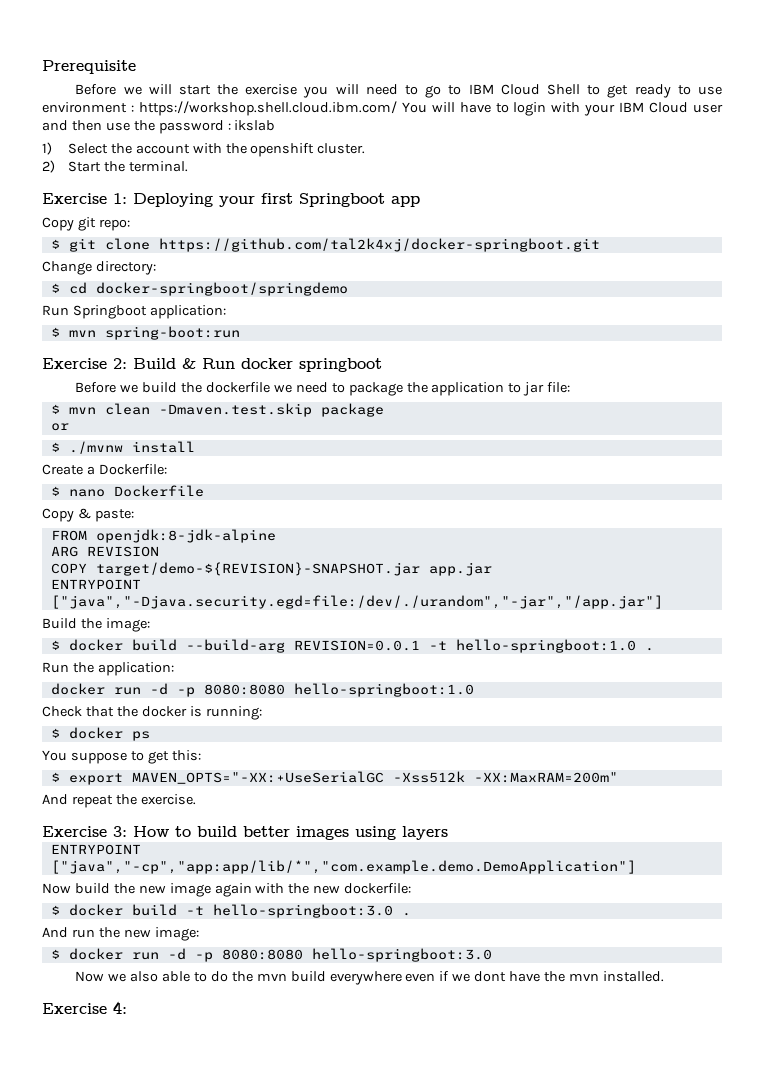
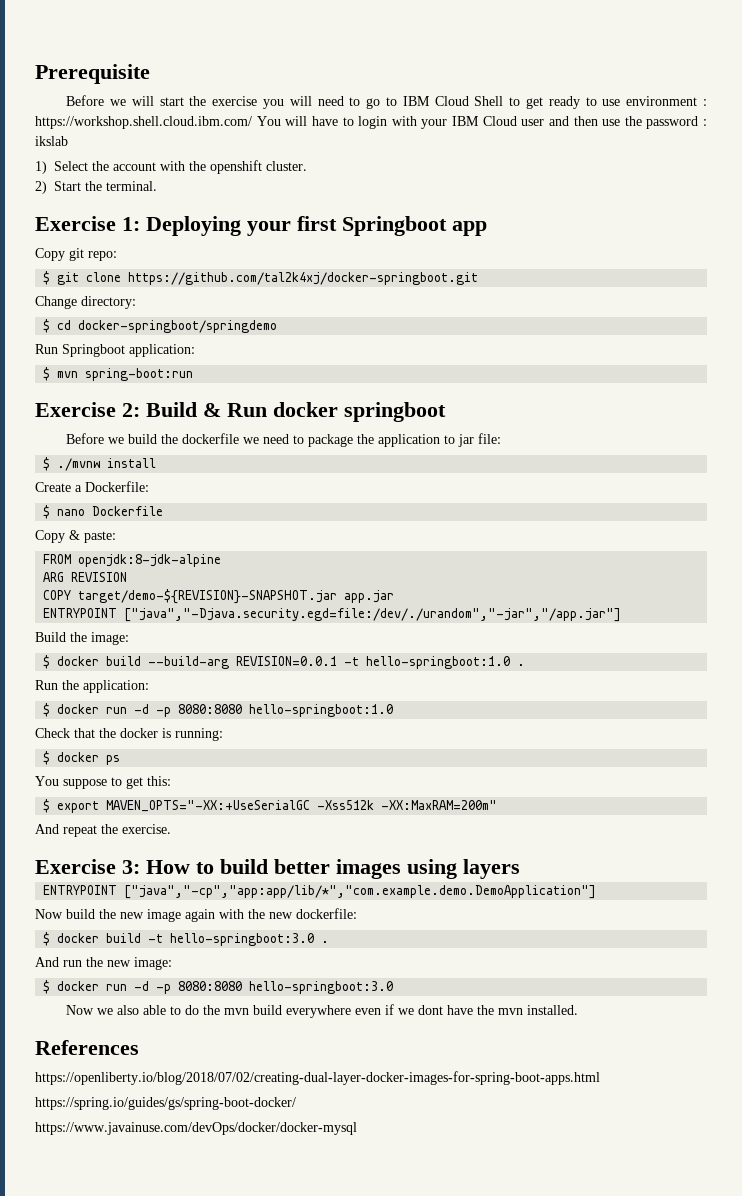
- $ mvn clean -Dmaven.test.skip package
- or
- docker run -d -p 8080:8080 hello-springboot:1.0
+ $ docker run -d -p 8080:8080 hello-springboot:1.0
- Exercise 4:
+ References
+ https://openliberty.io/blog/2018/07/02/creating-dual-layer-docker-images-for-spring-boot-apps.html
+ https://spring.io/guides/gs/spring-boot-docker/
+ https://www.javainuse.com/devOps/docker/docker-mysql

